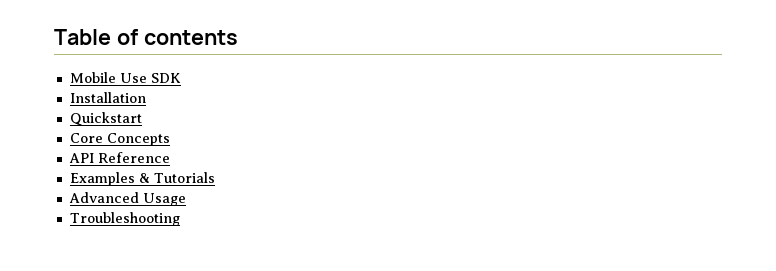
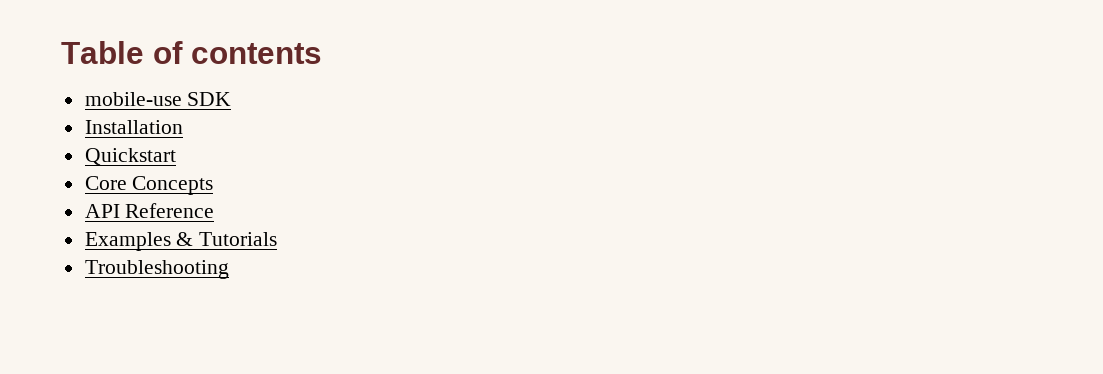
- Mobile Use SDK
+ mobile-use SDK
- Advanced Usage

